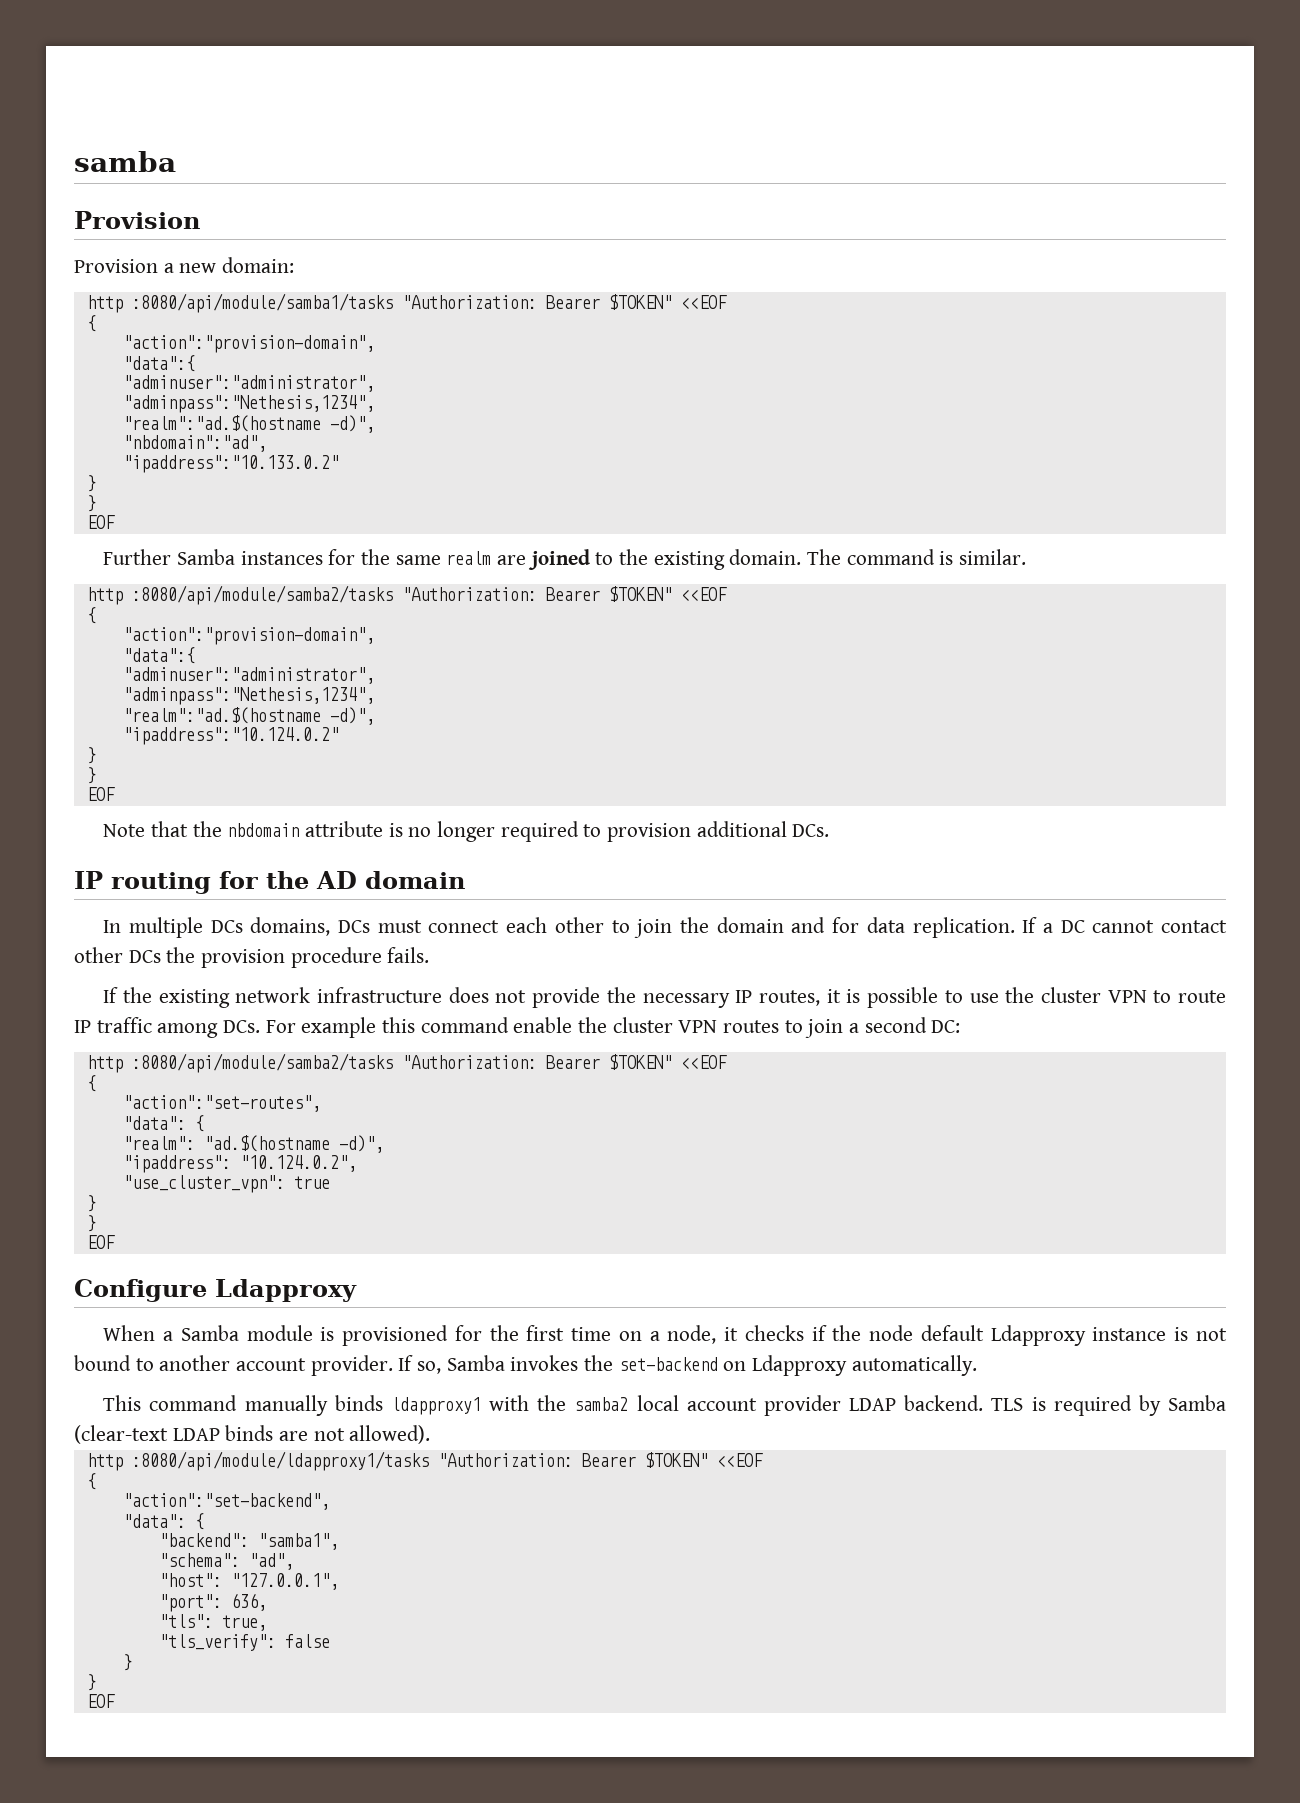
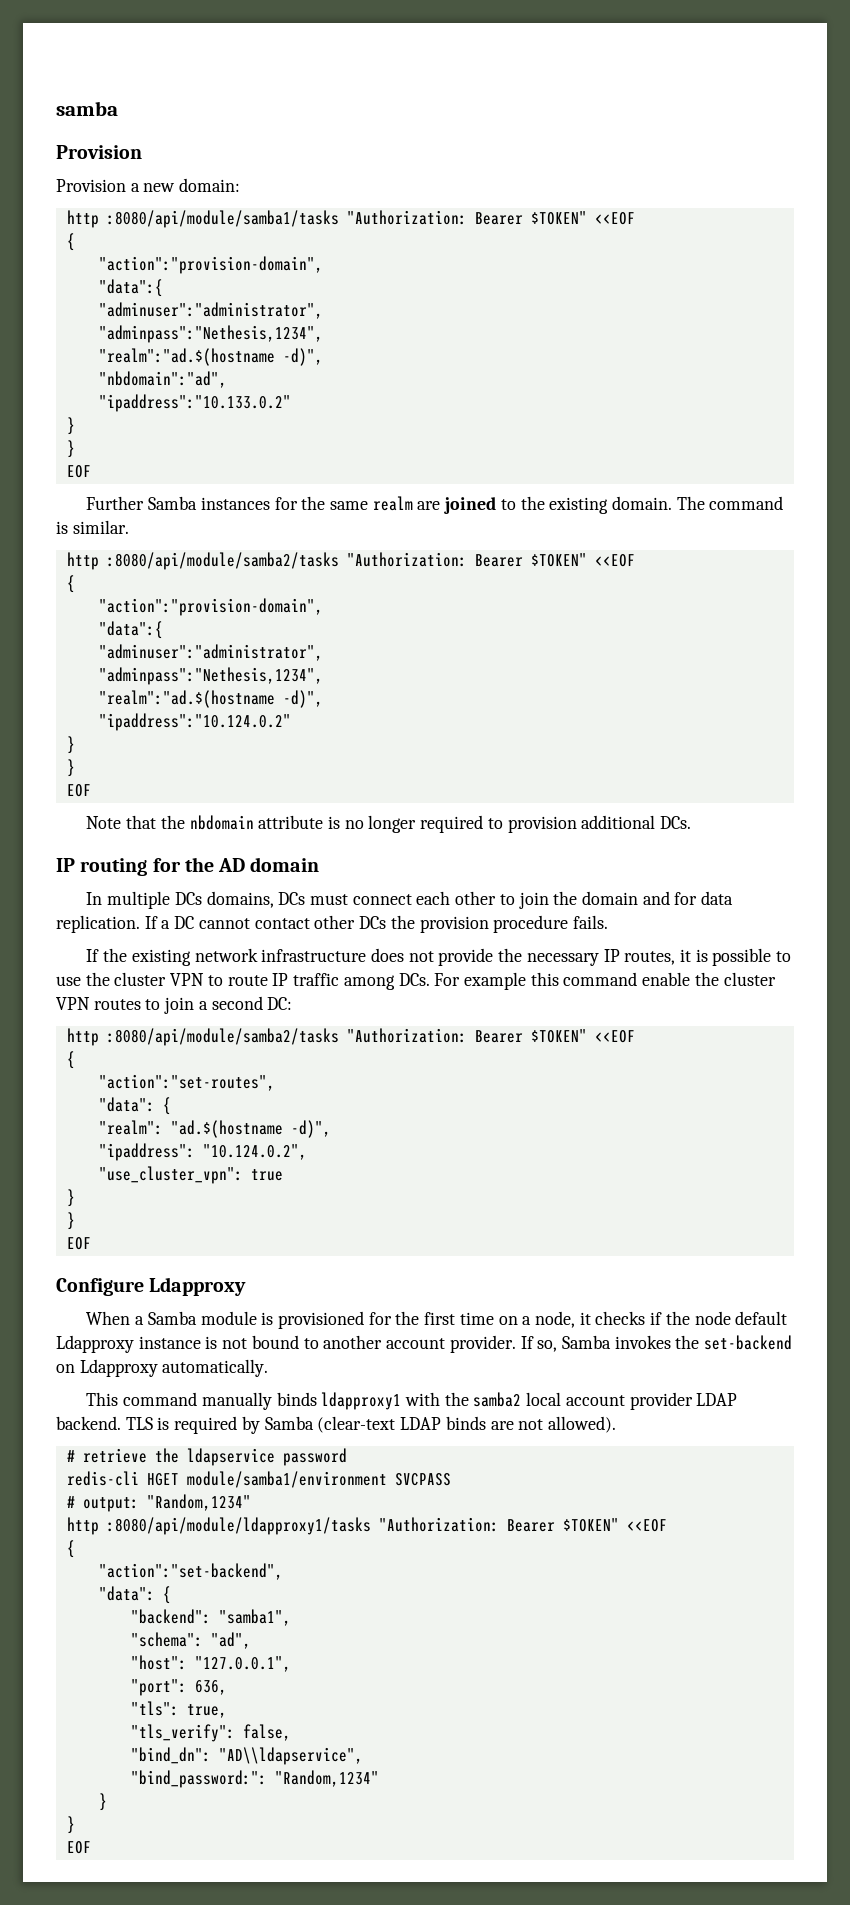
+ # retrieve the ldapservice password
+ redis-cli HGET module/samba1/environment SVCPASS
+ # output: "Random,1234"
- "tls_verify": false
+ "tls_verify": false,
+ "bind_dn": "AD\\ldapservice",
+ "bind_password:": "Random,1234"

